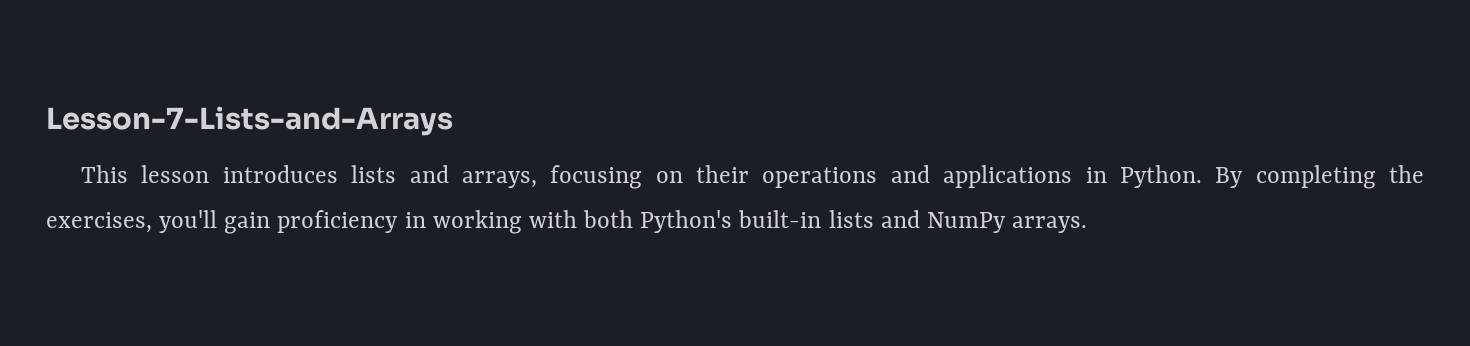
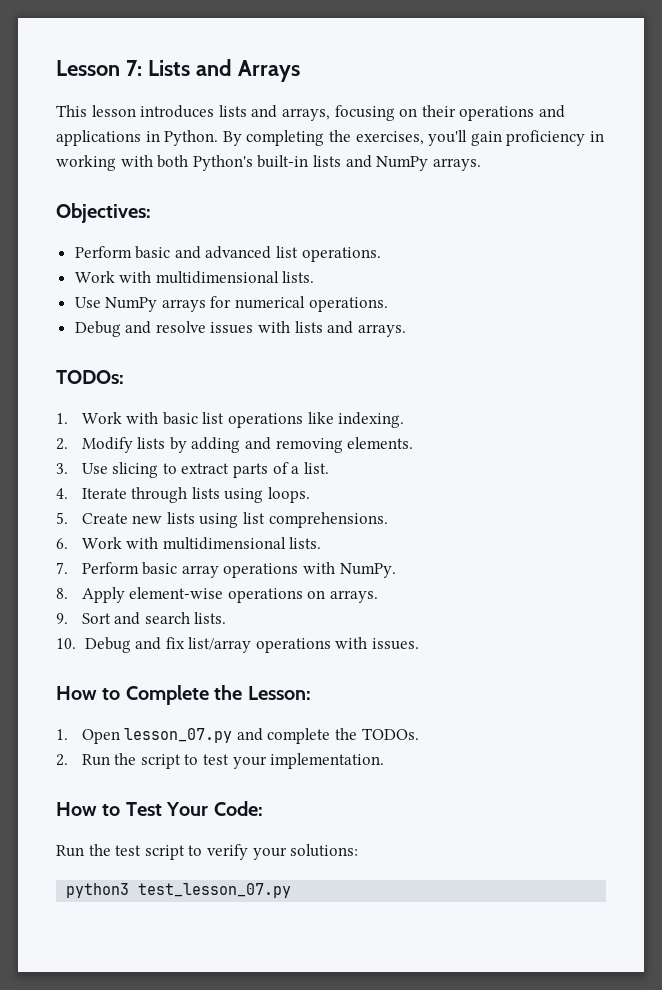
- Lesson-7-Lists-and-Arrays
+ Lesson 7: Lists and Arrays
+ Objectives:
+ Perform basic and advanced list operations.
+ Work with multidimensional lists.
+ Use NumPy arrays for numerical operations.
+ Debug and resolve issues with lists and arrays.
+ TODOs:
+ 1. Work with basic list operations like indexing.
+ 2. Modify lists by adding and removing elements.
+ 3. Use slicing to extract parts of a list.
+ 4. Iterate through lists using loops.
+ 5. Create new lists using list comprehensions.
+ 6. Work with multidimensional lists.
+ 7. Perform basic array operations with NumPy.
+ 8. Apply element-wise operations on arrays.
+ 9. Sort and search lists.
+ 10. Debug and fix list/array operations with issues.
+ How to Complete the Lesson:
+ 1. Open lesson_07.py and complete the TODOs.
+ 2. Run the script to test your implementation.
+ How to Test Your Code:
+ Run the test script to verify your solutions:
+ python3 test_lesson_07.py

